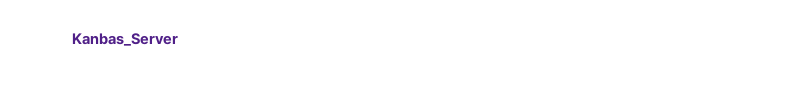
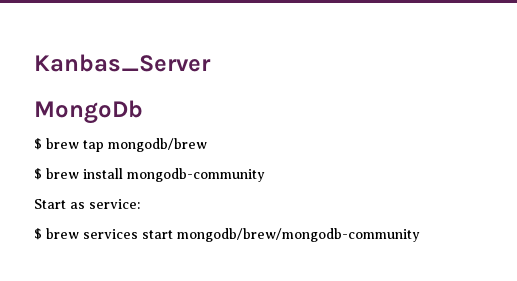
+ MongoDb
+ $ brew tap mongodb/brew
+ $ brew install mongodb-community
+ Start as service:
+ $ brew services start mongodb/brew/mongodb-community

